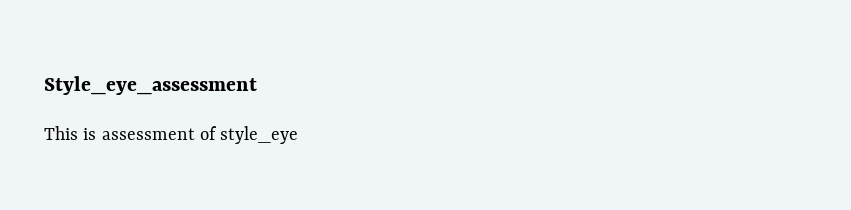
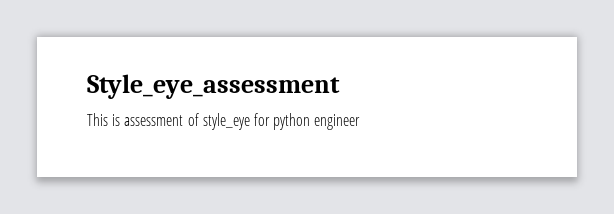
- This is assessment of style_eye
+ This is assessment of style_eye for python engineer

